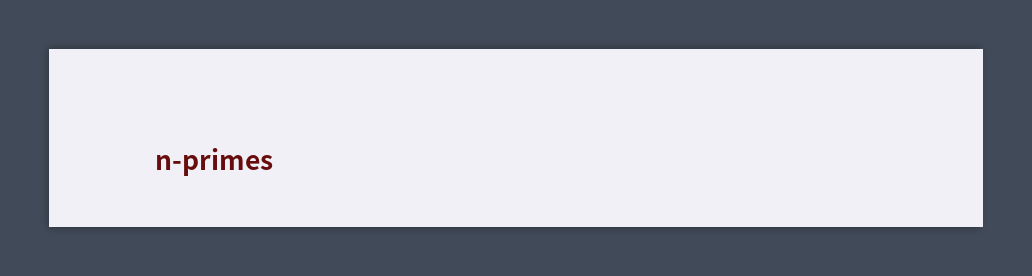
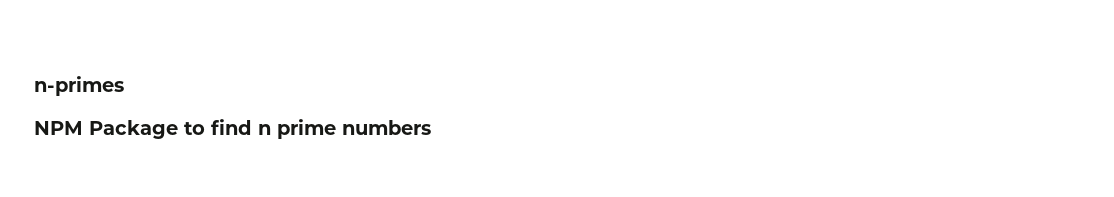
+ NPM Package to find n prime numbers

